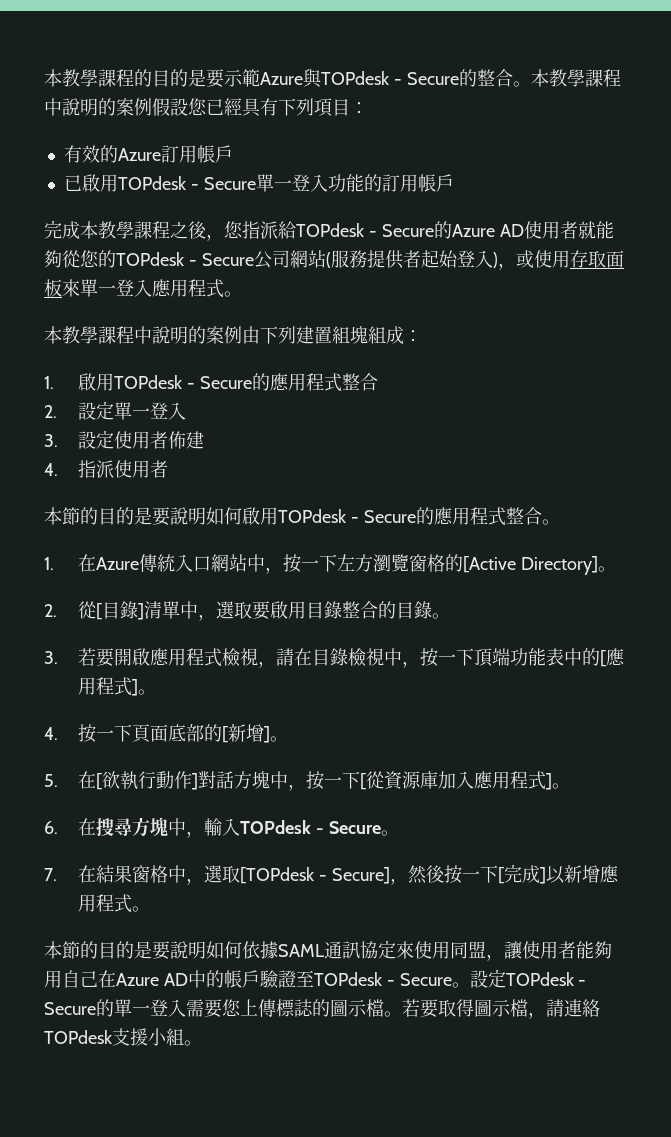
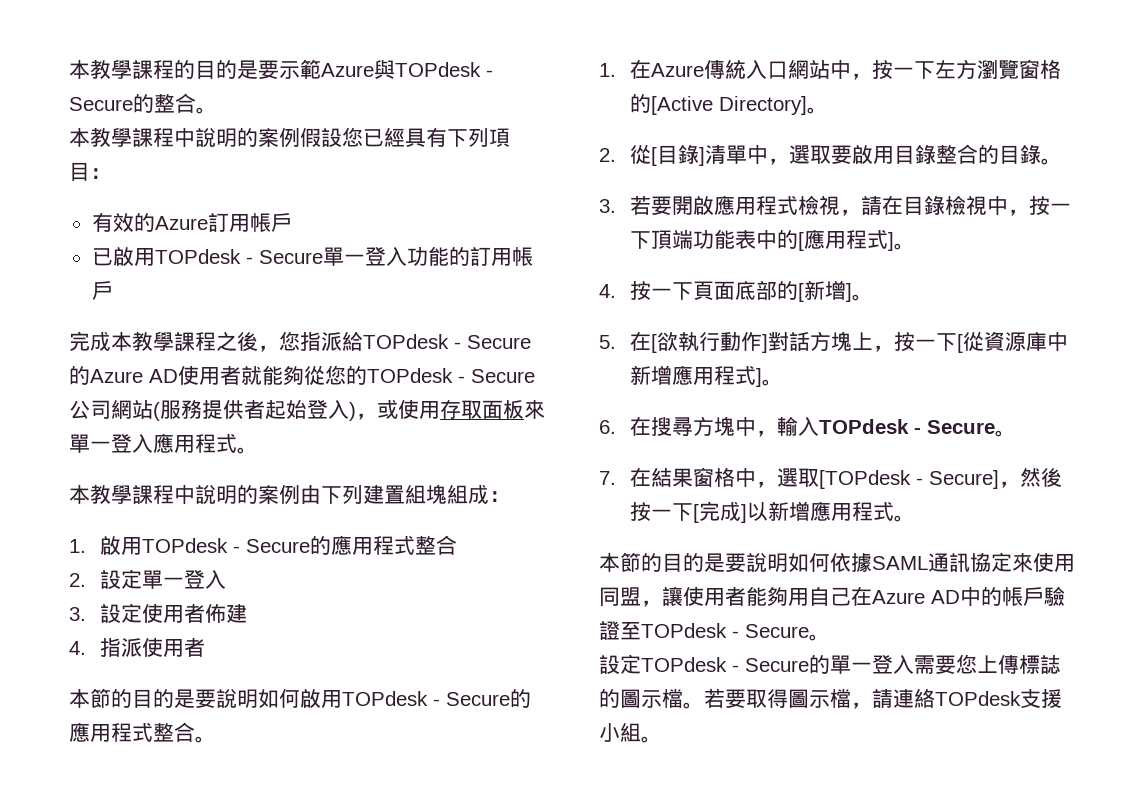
- 本教學課程的目的是要示範Azure與TOPdesk - Secure的整合。本教學課程中說明的案例假設您已經具有下列項目：
+ 本教學課程的目的是要示範Azure與TOPdesk - Secure的整合。
+ 本教學課程中說明的案例假設您已經具有下列項目：
- 5.在[欲執行動作]對話方塊中，按一下[從資源庫加入應用程式]。
+ 5.在[欲執行動作]對話方塊上，按一下[從資源庫中新增應用程式]。
- 本節的目的是要說明如何依據SAML通訊協定來使用同盟，讓使用者能夠用自己在Azure AD中的帳戶驗證至TOPdesk - Secure。設定TOPdesk - Secure的單一登入需要您上傳標誌的圖示檔。
+ 本節的目的是要說明如何依據SAML通訊協定來使用同盟，讓使用者能夠用自己在Azure AD中的帳戶驗證至TOPdesk - Secure。
+ 設定TOPdesk - Secure的單一登入需要您上傳標誌的圖示檔。

